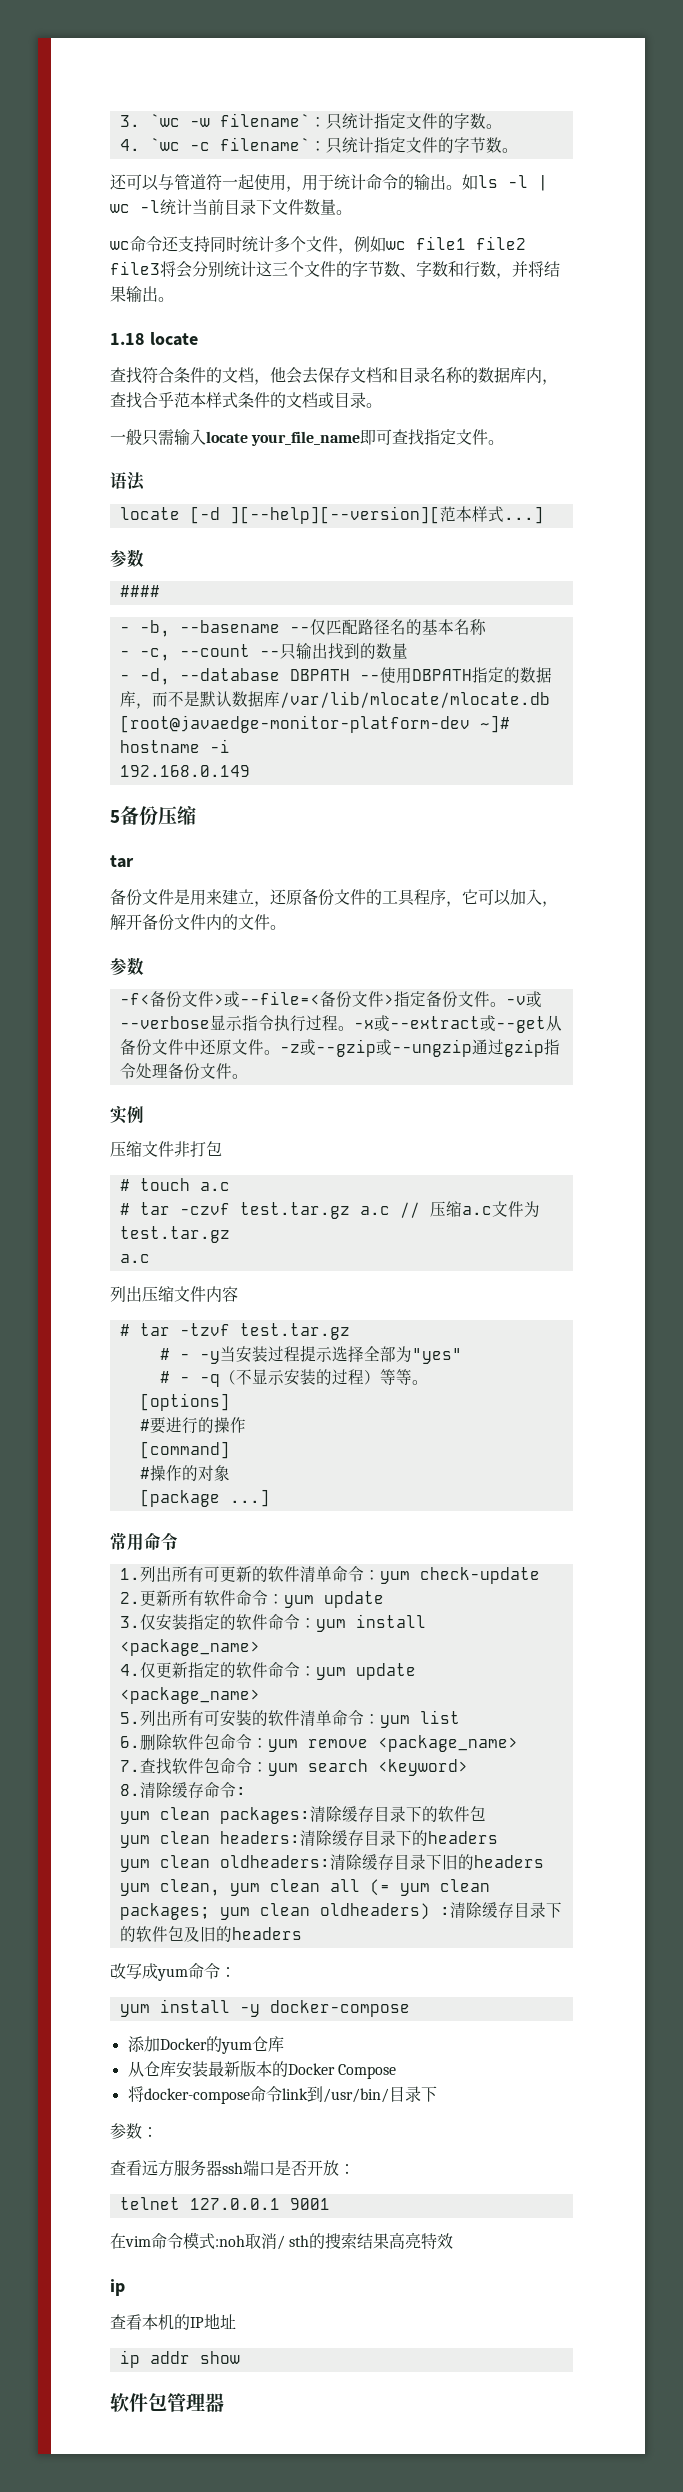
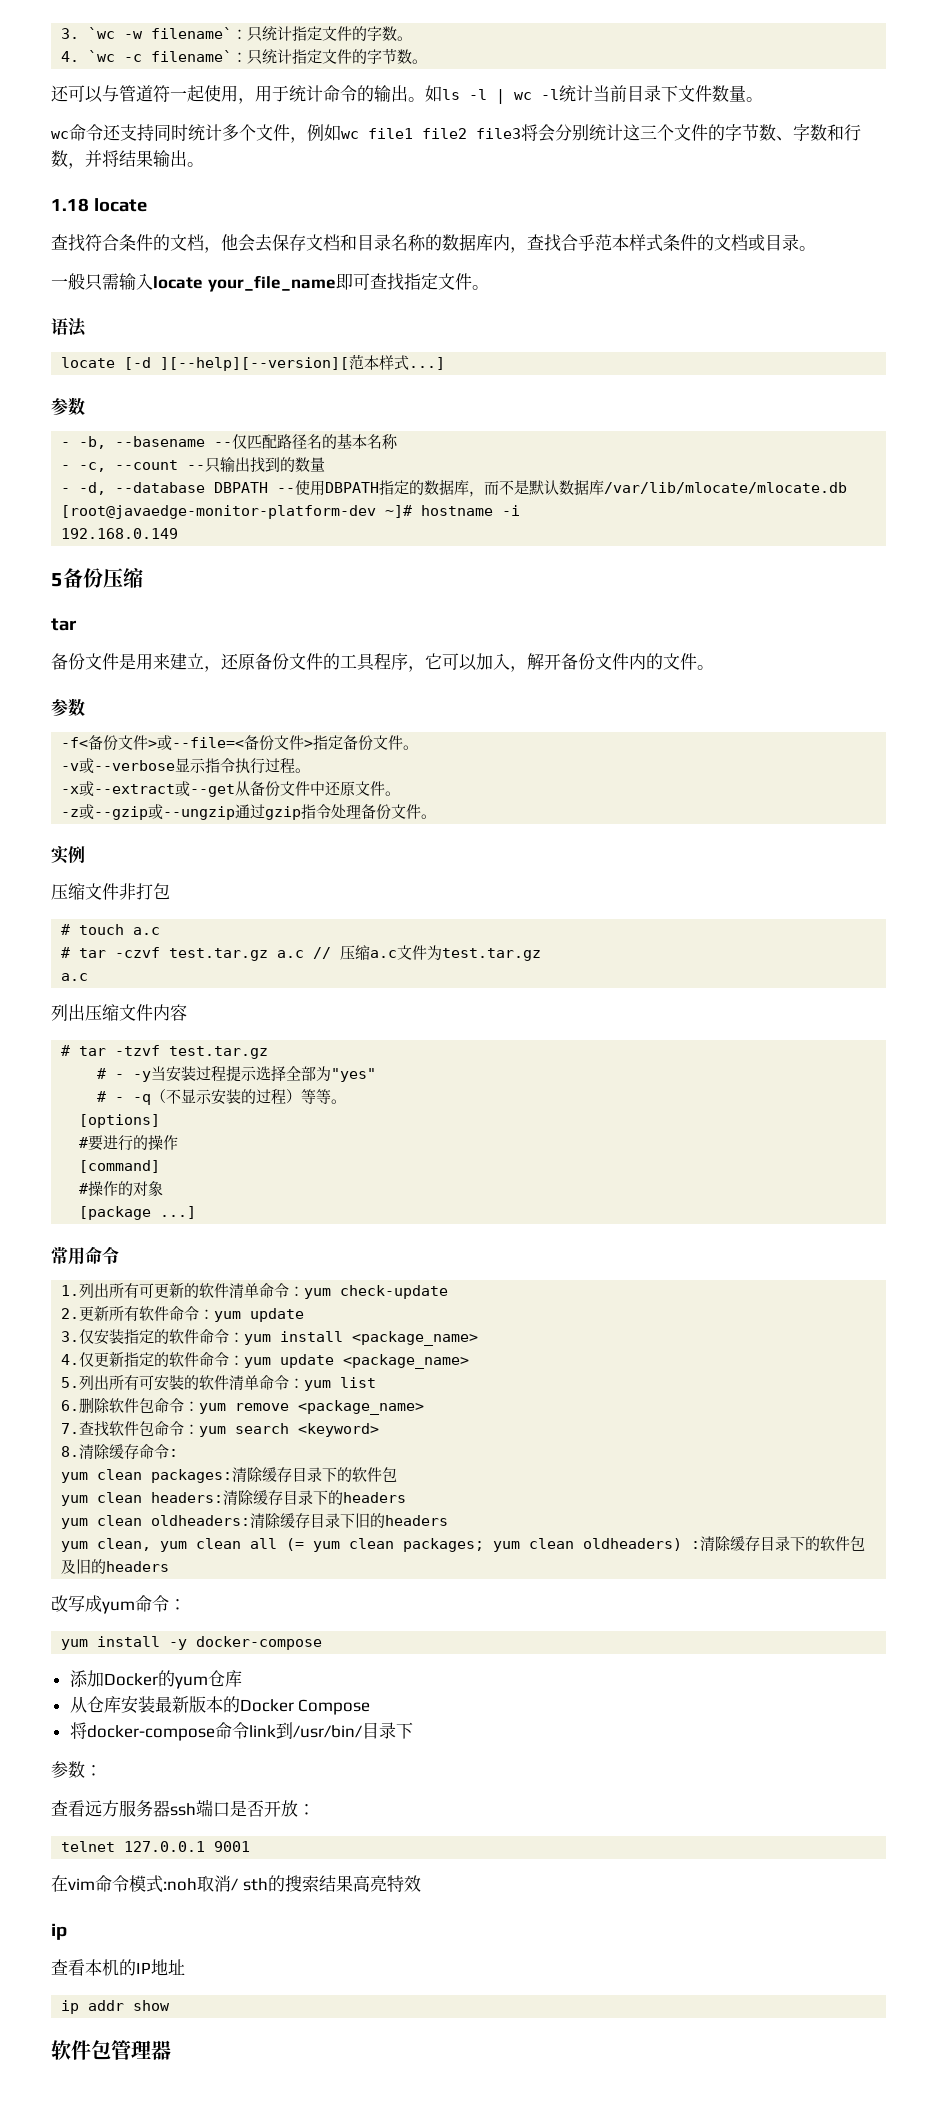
- ####
- -f<备份文件>或--file=<备份文件>指定备份文件。-v或--verbose显示指令执行过程。-x或--extract或--get从备份文件中还原文件。-z或--gzip或--ungzip通过gzip指令处理备份文件。
+ -f<备份文件>或--file=<备份文件>指定备份文件。
+ -v或--verbose显示指令执行过程。
+ -x或--extract或--get从备份文件中还原文件。
+ -z或--gzip或--ungzip通过gzip指令处理备份文件。

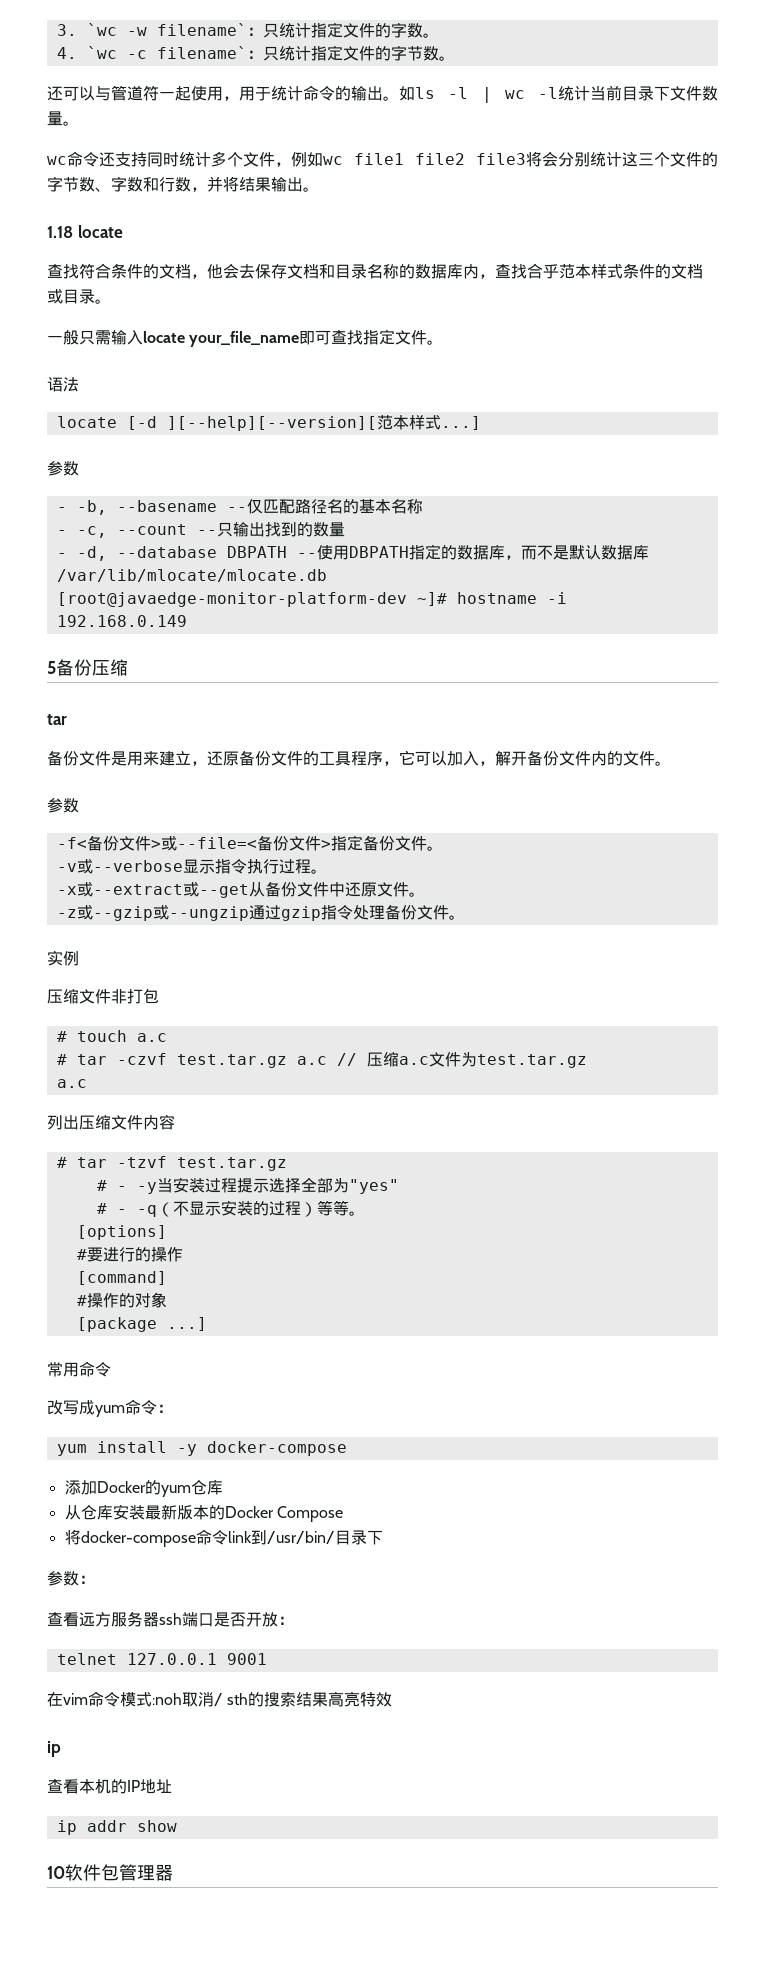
- 1.列出所有可更新的软件清单命令：yum check-update
- 2.更新所有软件命令：yum update
- 3.仅安装指定的软件命令：yum install <package_name>
- 4.仅更新指定的软件命令：yum update <package_name>
- 5.列出所有可安裝的软件清单命令：yum list
- 6.删除软件包命令：yum remove <package_name>
- 7.查找软件包命令：yum search <keyword>
- 8.清除缓存命令:
- yum clean packages:清除缓存目录下的软件包
- yum clean headers:清除缓存目录下的headers
- yum clean oldheaders:清除缓存目录下旧的headers
- yum clean, yum clean all (= yum clean packages; yum clean oldheaders) :清除缓存目录下的软件包及旧的headers
- 软件包管理器
+ 10软件包管理器

